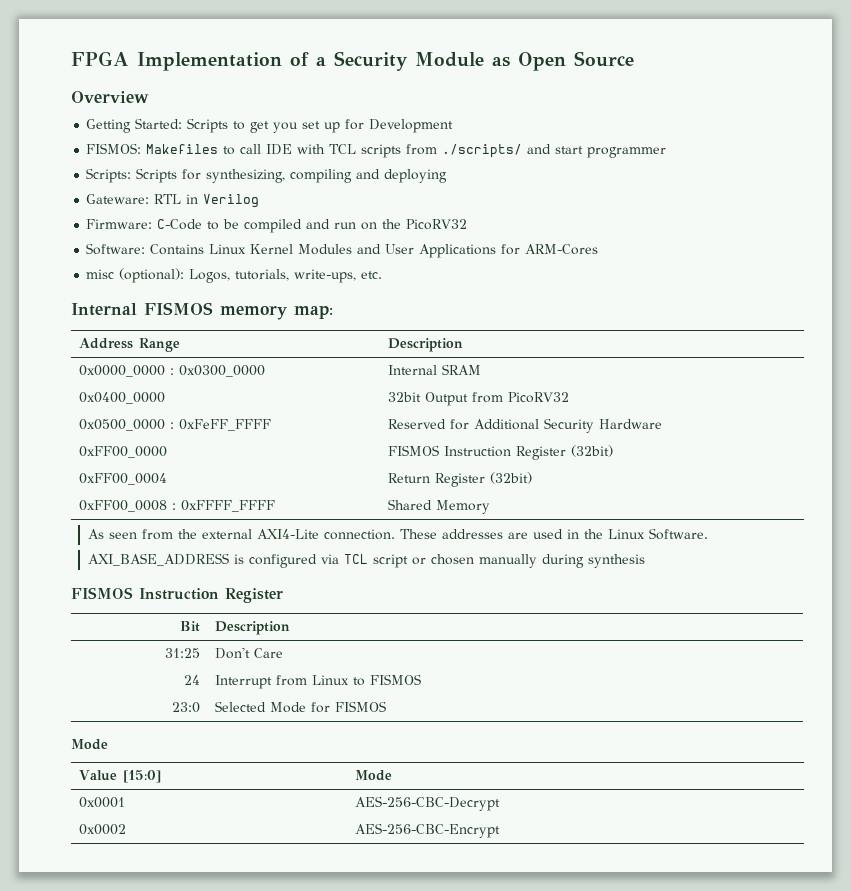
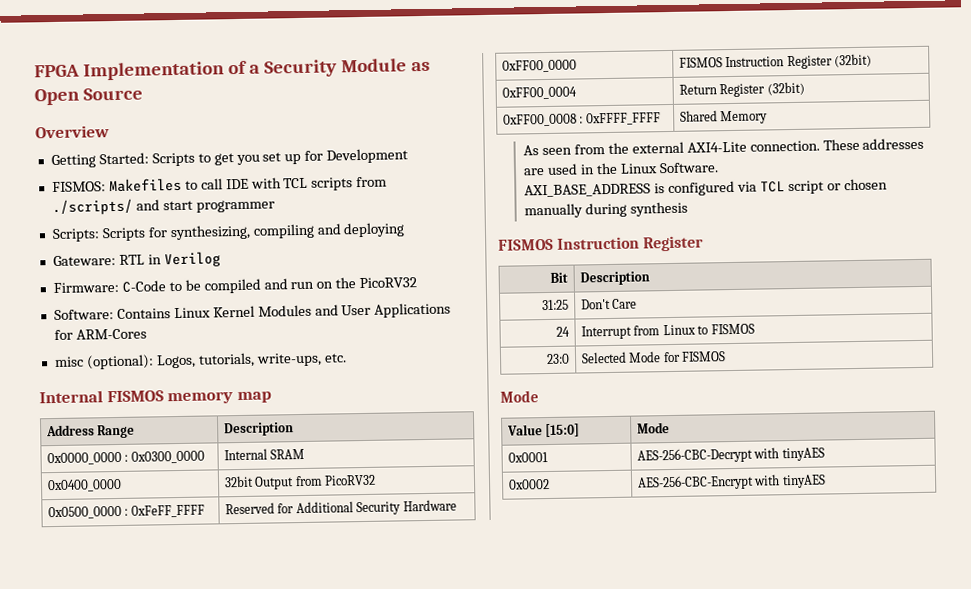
- Internal FISMOS memory map:
+ Internal FISMOS memory map
- 0x0001 | AES-256-CBC-Decrypt
+ 0x0001 | AES-256-CBC-Decrypt with tinyAES
- 0x0002 | AES-256-CBC-Encrypt
+ 0x0002 | AES-256-CBC-Encrypt with tinyAES

